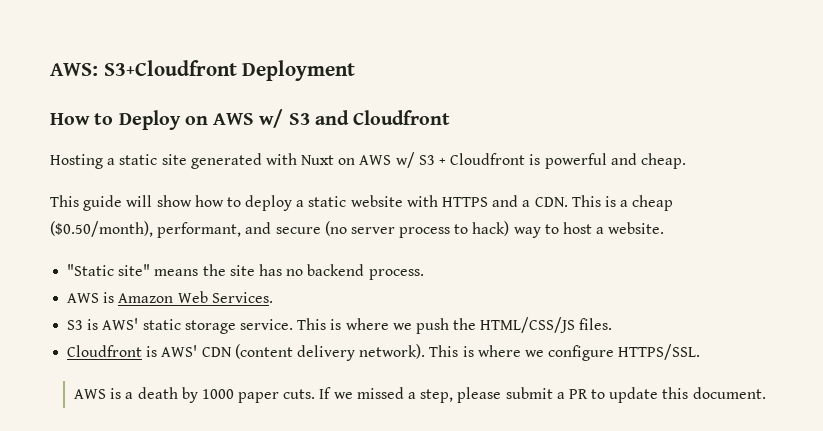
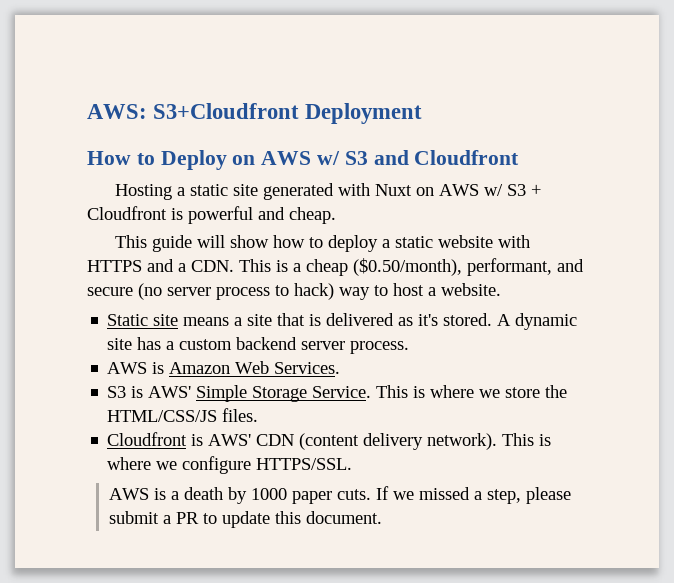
- "Static site" means the site has no backend process.
+ Static site means a site that is delivered as it's stored. A dynamic site has a custom backend server process.
- S3 is AWS' static storage service. This is where we push the HTML/CSS/JS files.
+ S3 is AWS' Simple Storage Service. This is where we store the HTML/CSS/JS files.

